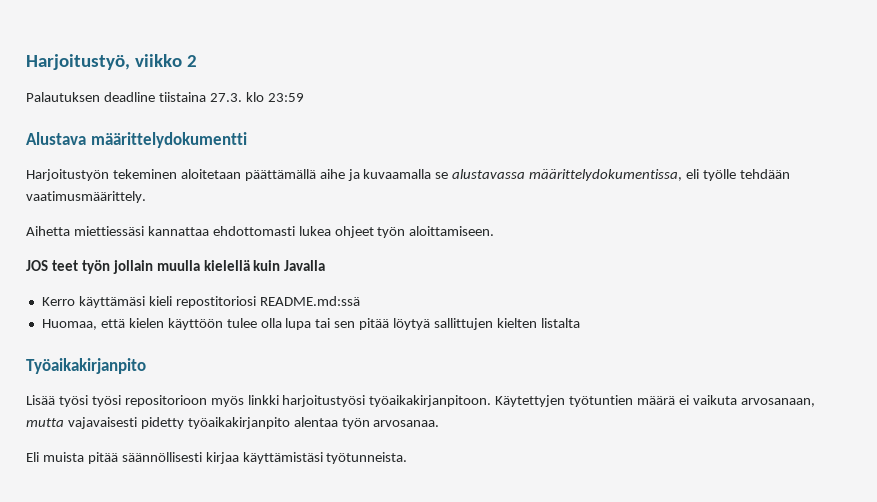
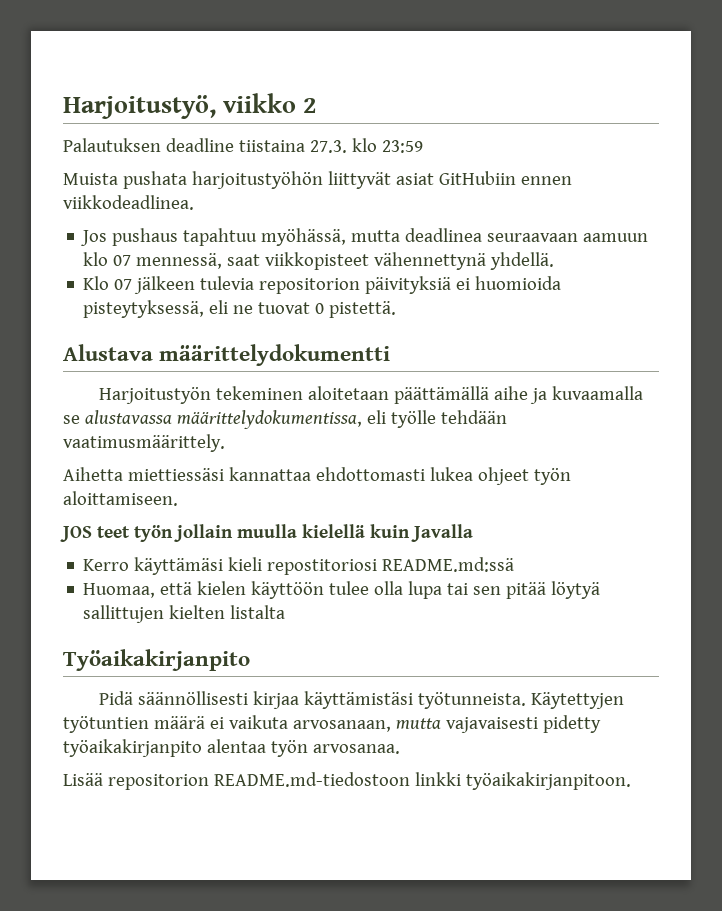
+ Muista pushata harjoitustyöhön liittyvät asiat GitHubiin ennen viikkodeadlinea.
+ Jos pushaus tapahtuu myöhässä, mutta deadlinea seuraavaan aamuun klo 07 mennessä, saat viikkopisteet vähennettynä yhdellä.
+ Klo 07 jälkeen tulevia repositorion päivityksiä ei huomioida pisteytyksessä, eli ne tuovat 0 pistettä.
- Lisää työsi työsi repositorioon myös linkki harjoitustyösi työaikakirjanpitoon.
+ Pidä säännöllisesti kirjaa käyttämistäsi työtunneista.
- Eli muista pitää säännöllisesti kirjaa käyttämistäsi työtunneista.
+ Lisää repositorion README.md-tiedostoon linkki työaikakirjanpitoon.

